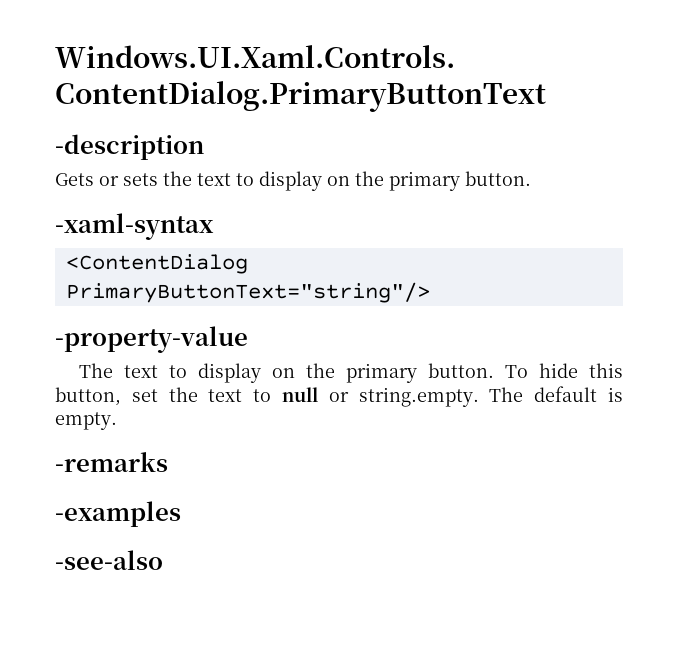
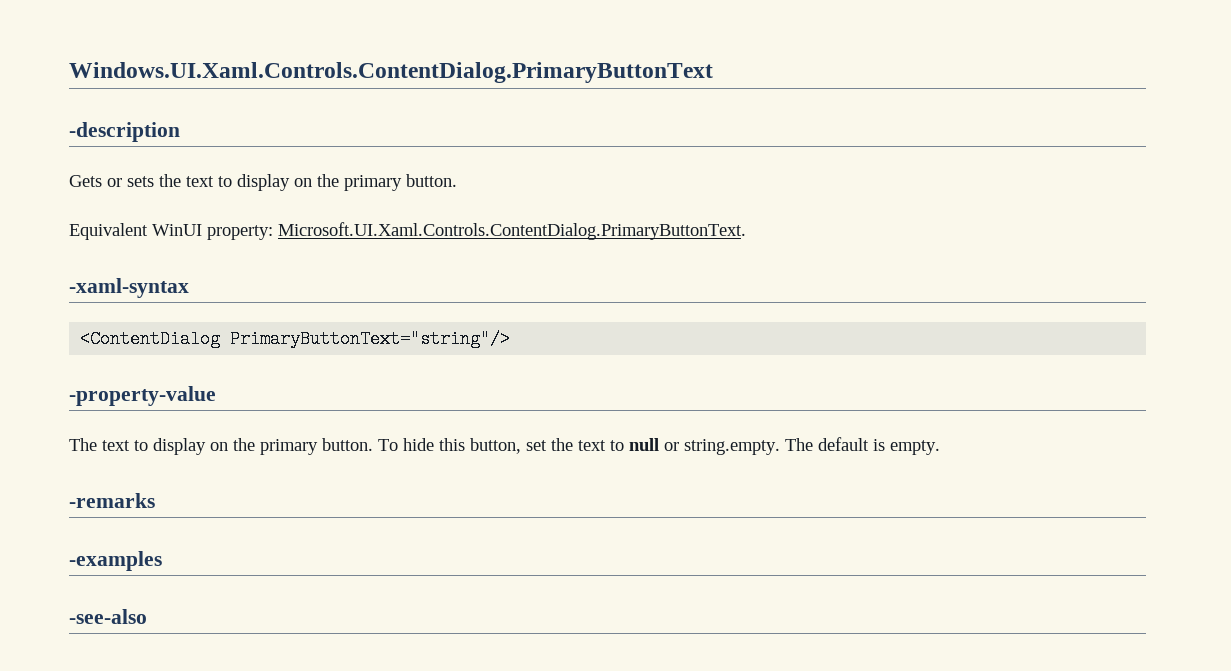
+ Equivalent WinUI property: Microsoft.UI.Xaml.Controls.ContentDialog.PrimaryButtonText.

